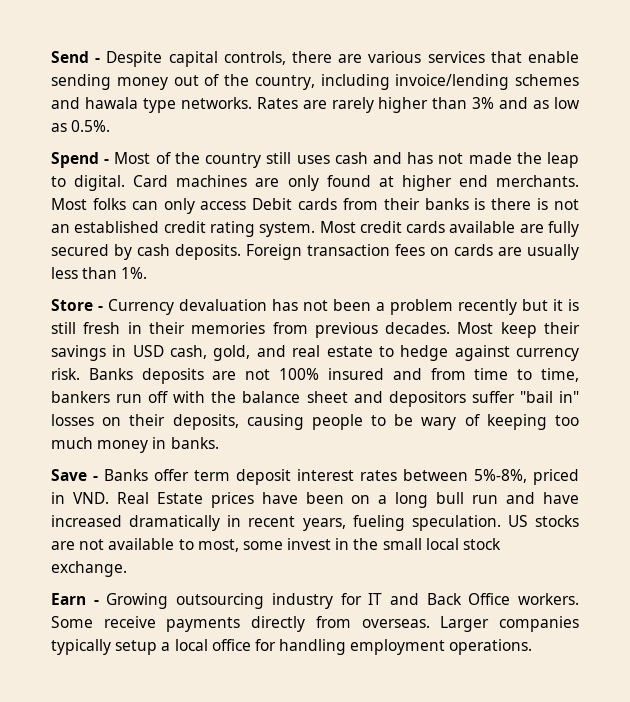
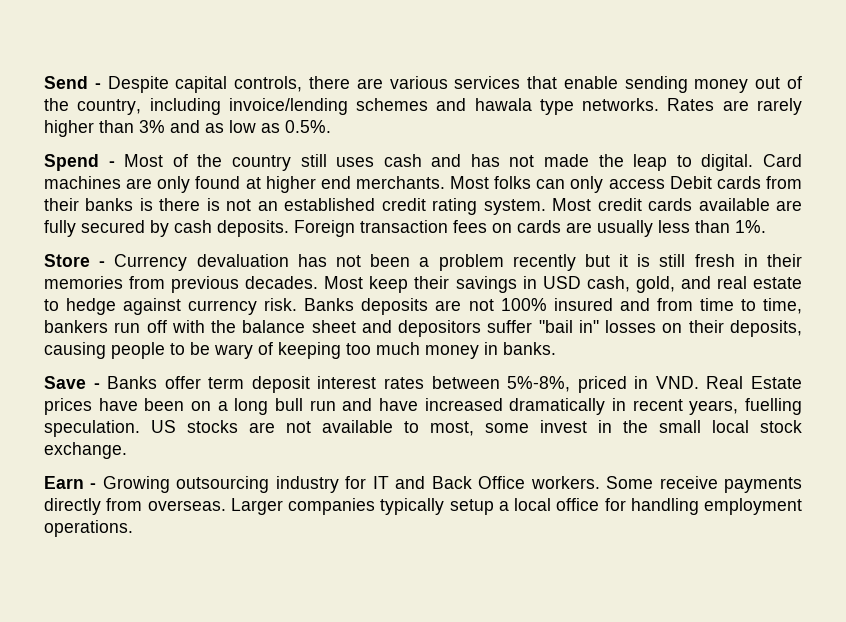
- Save - Banks offer term deposit interest rates between 5%-8%, priced in VND. Real Estate prices have been on a long bull run and have increased dramatically in recent years, fueling speculation.
+ Save - Banks offer term deposit interest rates between 5%-8%, priced in VND. Real Estate prices have been on a long bull run and have increased dramatically in recent years, fuelling speculation.

